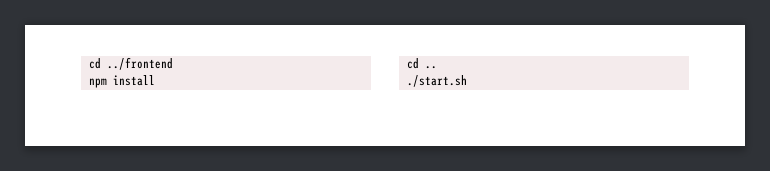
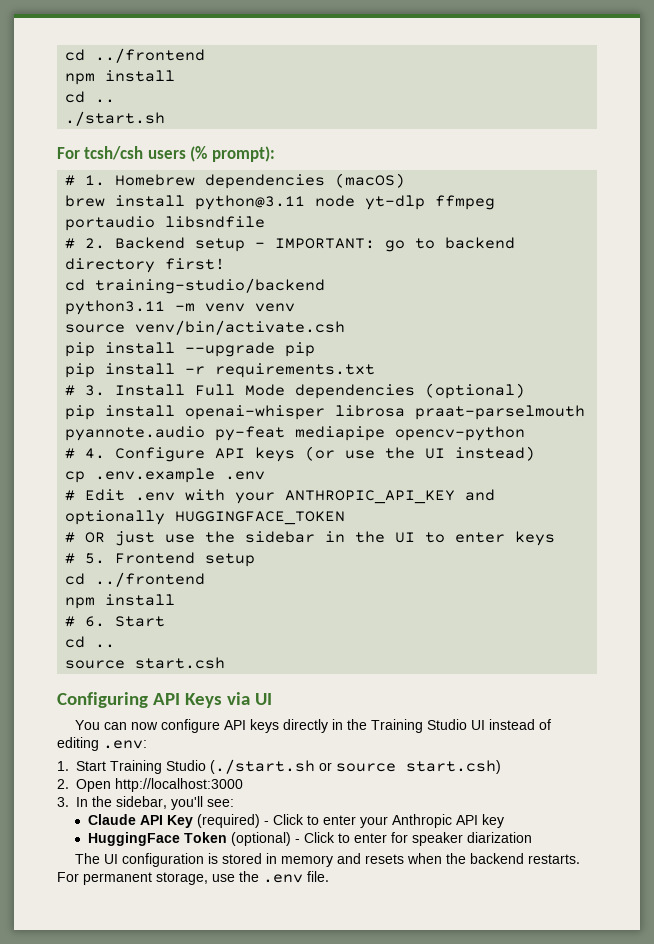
+ For tcsh/csh users (% prompt):
+ # 1. Homebrew dependencies (macOS)
+ brew install python@3.11 node yt-dlp ffmpeg portaudio libsndfile
+ # 2. Backend setup - IMPORTANT: go to backend directory first!
+ cd training-studio/backend
+ python3.11 -m venv venv
+ source venv/bin/activate.csh
+ pip install --upgrade pip
+ pip install -r requirements.txt
+ # 3. Install Full Mode dependencies (optional)
+ pip install openai-whisper librosa praat-parselmouth pyannote.audio py-feat mediapipe opencv-python
+ # 4. Configure API keys (or use the UI instead)
+ cp .env.example .env
+ # Edit .env with your ANTHROPIC_API_KEY and optionally HUGGINGFACE_TOKEN
+ # OR just use the sidebar in the UI to enter keys
+ # 5. Frontend setup
+ cd ../frontend
+ npm install
+ # 6. Start
+ cd ..
+ source start.csh
+ Configuring API Keys via UI
+ You can now configure API keys directly in the Training Studio UI instead of editing .env:
+ 1. Start Training Studio (./start.sh or source start.csh)
+ 2. Open http://localhost:3000
+ 3. In the sidebar, you'll see:
+ Claude API Key (required) - Click to enter your Anthropic API key
+ HuggingFace Token (optional) - Click to enter for speaker diarization
+ The UI configuration is stored in memory and resets when the backend restarts. For permanent storage, use the .env file.

